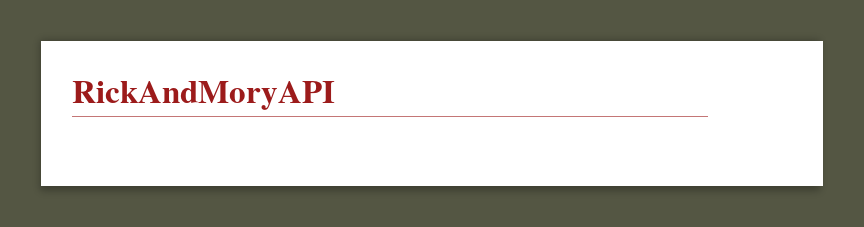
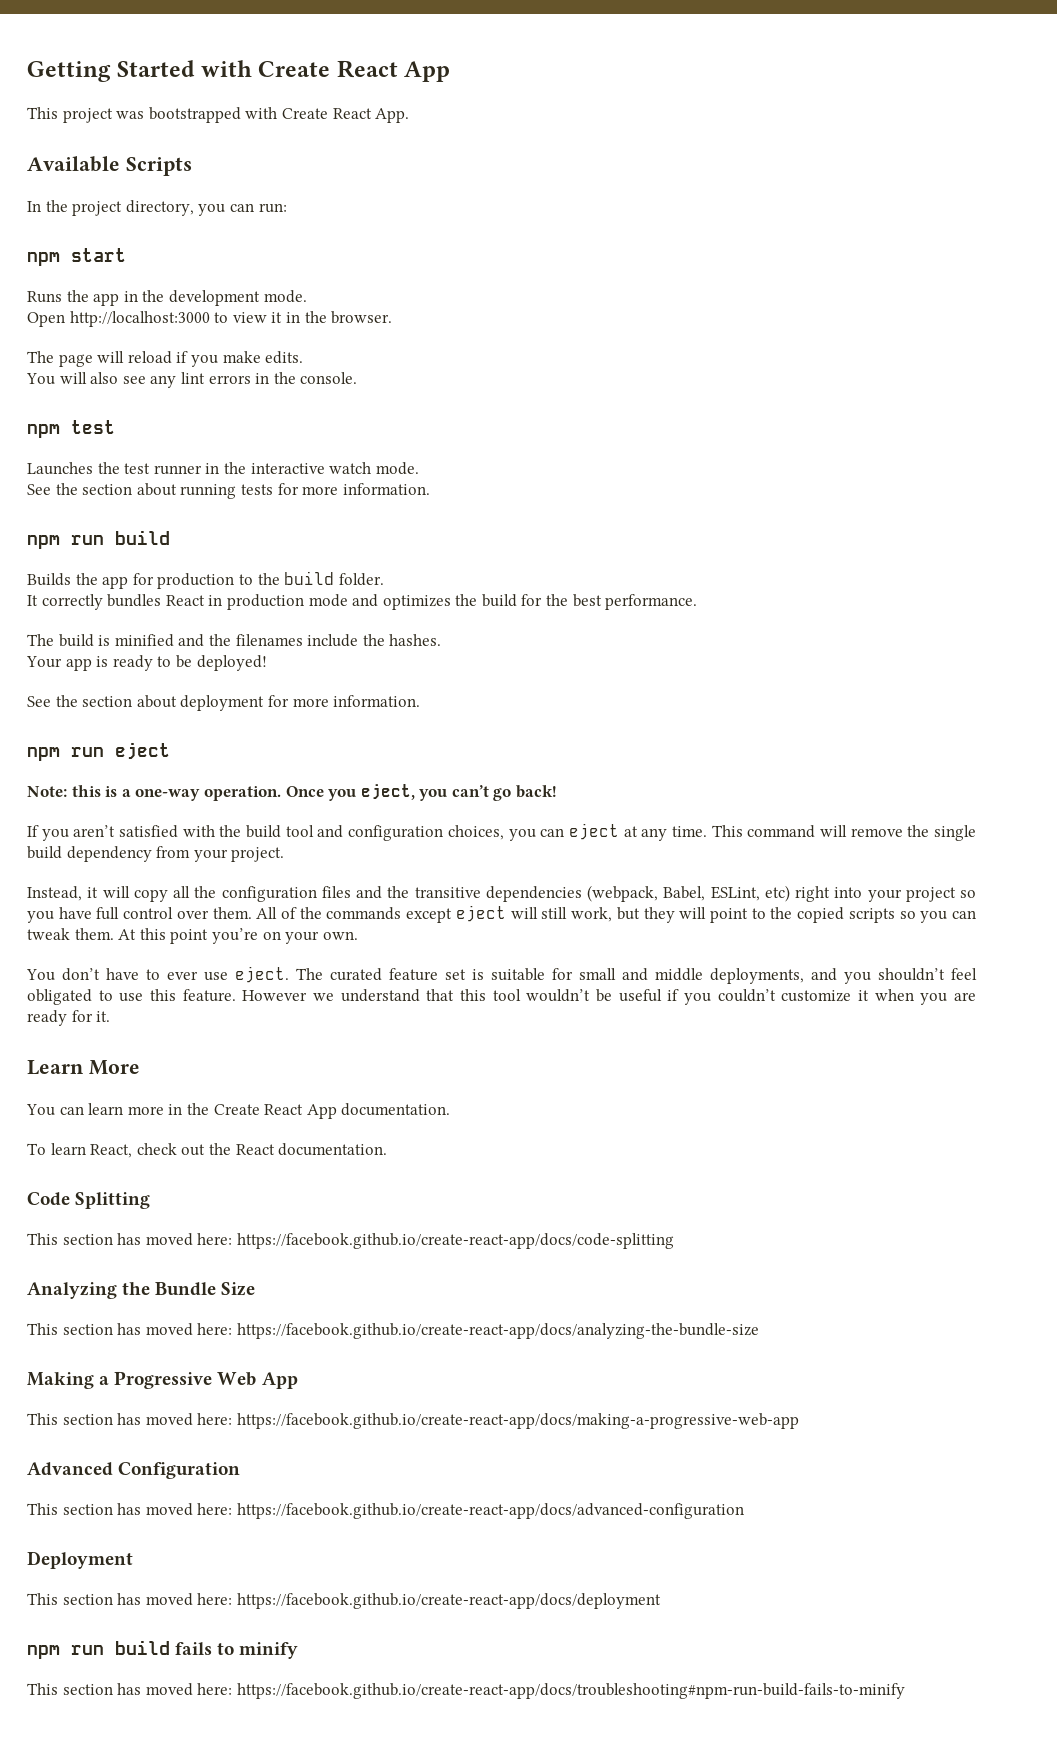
- RickAndMoryAPI
+ Getting Started with Create React App
+ This project was bootstrapped with Create React App.
+ Available Scripts
+ In the project directory, you can run:
+ npm start
+ Runs the app in the development mode.
+ Open http://localhost:3000 to view it in the browser.
+ The page will reload if you make edits.
+ You will also see any lint errors in the console.
+ npm test
+ Launches the test runner in the interactive watch mode.
+ See the section about running tests for more information.
+ npm run build
+ Builds the app for production to the build folder.
+ It correctly bundles React in production mode and optimizes the build for the best performance.
+ The build is minified and the filenames include the hashes.
+ Your app is ready to be deployed!
+ See the section about deployment for more information.
+ npm run eject
+ Note: this is a one-way operation. Once you eject, you can’t go back!
+ If you aren’t satisfied with the build tool and configuration choices, you can eject at any time. This command will remove the single build dependency from your project.
+ Instead, it will copy all the configuration files and the transitive dependencies (webpack, Babel, ESLint, etc) right into your project so you have full control over them. All of the commands except eject will still work, but they will point to the copied scripts so you can tweak them. At this point you’re on your own.
+ You don’t have to ever use eject. The curated feature set is suitable for small and middle deployments, and you shouldn’t feel obligated to use this feature. However we understand that this tool wouldn’t be useful if you couldn’t customize it when you are ready for it.
+ Learn More
+ You can learn more in the Create React App documentation.
+ To learn React, check out the React documentation.
+ Code Splitting
+ This section has moved here: https://facebook.github.io/create-react-app/docs/code-splitting
+ Analyzing the Bundle Size
+ This section has moved here: https://facebook.github.io/create-react-app/docs/analyzing-the-bundle-size
+ Making a Progressive Web App
+ This section has moved here: https://facebook.github.io/create-react-app/docs/making-a-progressive-web-app
+ Advanced Configuration
+ This section has moved here: https://facebook.github.io/create-react-app/docs/advanced-configuration
+ Deployment
+ This section has moved here: https://facebook.github.io/create-react-app/docs/deployment
+ npm run build fails to minify
+ This section has moved here: https://facebook.github.io/create-react-app/docs/troubleshooting#npm-run-build-fails-to-minify

